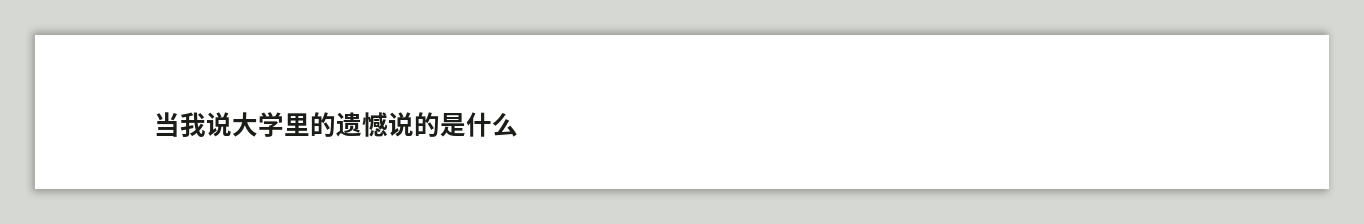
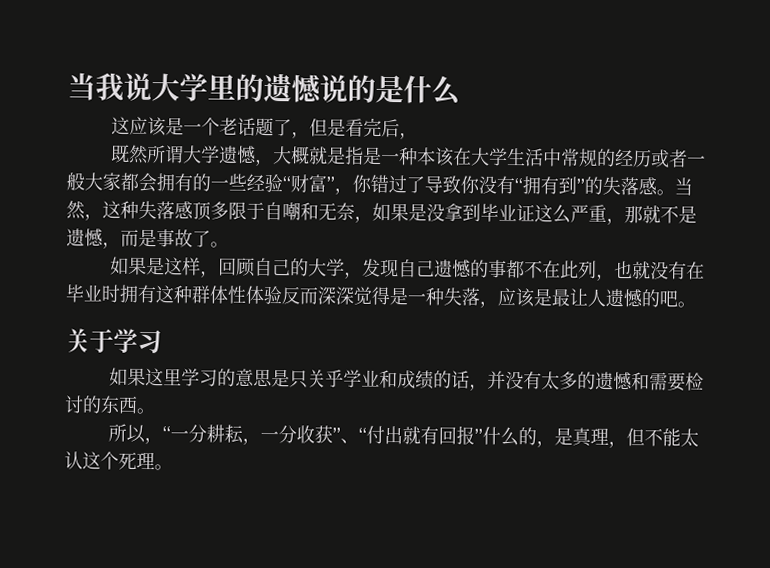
+ 这应该是一个老话题了，但是看完后，
+ 既然所谓大学遗憾，大概就是指是一种本该在大学生活中常规的经历或者一般大家都会拥有的一些经验“财富”，你错过了导致你没有“拥有到”的失落感。当然，这种失落感顶多限于自嘲和无奈，如果是没拿到毕业证这么严重，那就不是遗憾，而是事故了。
+ 如果是这样，回顾自己的大学，发现自己遗憾的事都不在此列，也就没有在毕业时拥有这种群体性体验反而深深觉得是一种失落，应该是最让人遗憾的吧。
+ 关于学习
+ 如果这里学习的意思是只关乎学业和成绩的话，并没有太多的遗憾和需要检讨的东西。
+ 所以，“一分耕耘，一分收获”、“付出就有回报”什么的，是真理，但不能太认这个死理。

